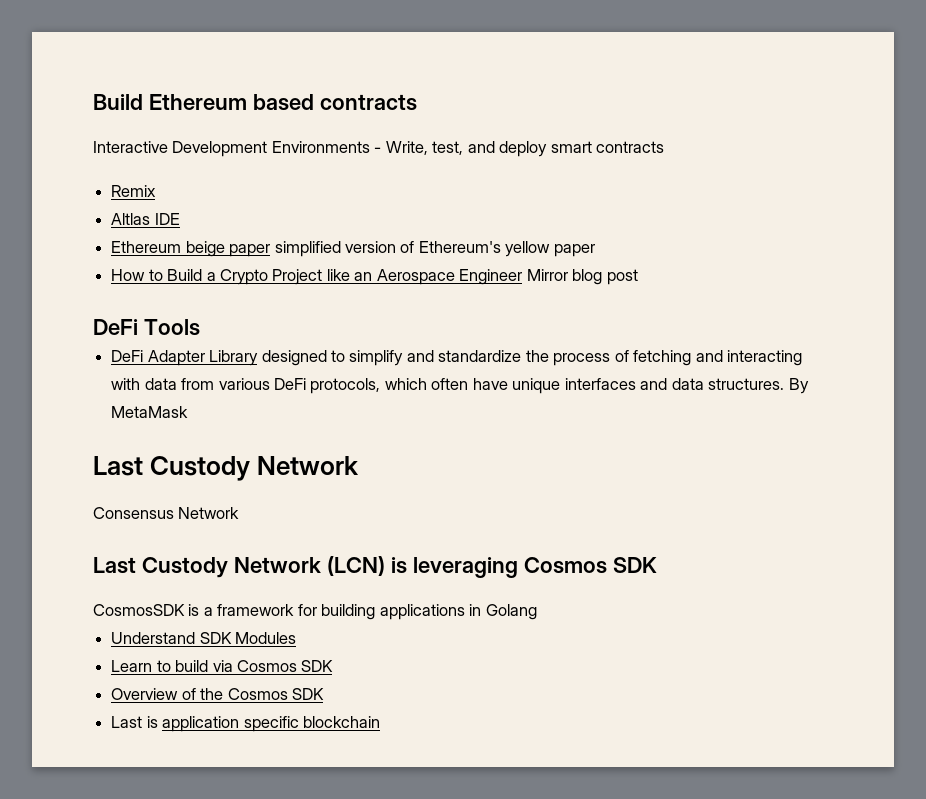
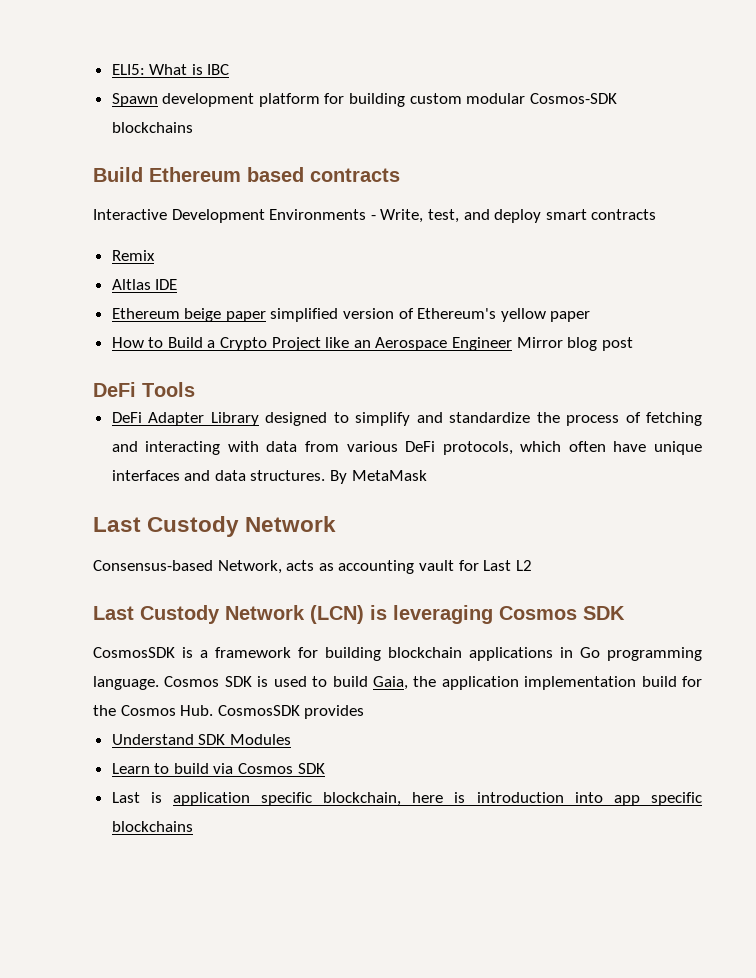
+ ELI5: What is IBC
+ Spawn development platform for building custom modular Cosmos-SDK blockchains
- Consensus Network
+ Consensus-based Network, acts as accounting vault for Last L2
- CosmosSDK is a framework for building applications in Golang
+ CosmosSDK is a framework for building blockchain applications in Go programming language. Cosmos SDK is used to build Gaia, the application implementation build for the Cosmos Hub. CosmosSDK provides
- Overview of the Cosmos SDK
- Last is application specific blockchain
+ Last is application specific blockchain, here is introduction into app specific blockchains

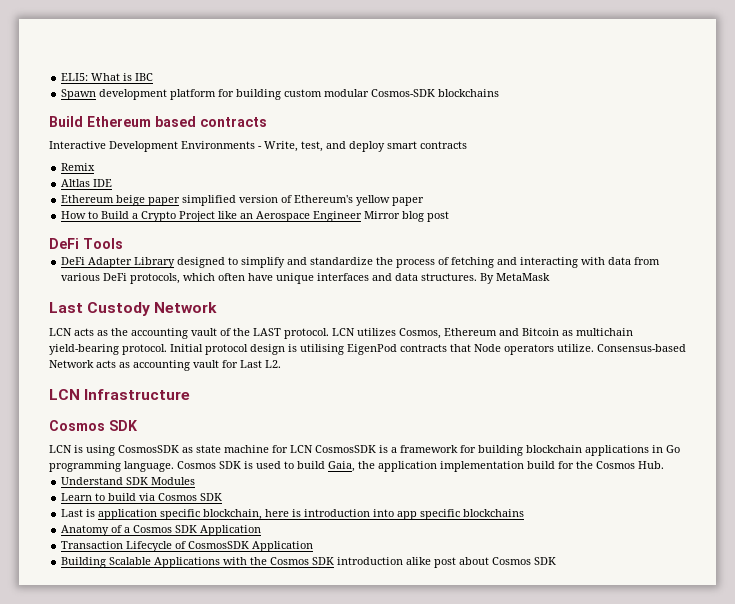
- Consensus-based Network, acts as accounting vault for Last L2
- Last Custody Network (LCN) is leveraging Cosmos SDK
- CosmosSDK is a framework for building blockchain applications in Go programming language.
+ LCN acts as the accounting vault of the LAST protocol. LCN utilizes Cosmos, Ethereum and Bitcoin as multichain yield-bearing protocol. Initial protocol design is utilising EigenPod contracts that Node operators utilize. Consensus-based Network acts as accounting vault for Last L2.
+ LCN Infrastructure
+ Cosmos SDK
+ LCN is using CosmosSDK as state machine for LCN CosmosSDK is a framework for building blockchain applications in Go programming language.
- Cosmos SDK is used to build Gaia, the application implementation build for the Cosmos Hub. CosmosSDK provides
+ Cosmos SDK is used to build Gaia, the application implementation build for the Cosmos Hub.
+ Anatomy of a Cosmos SDK Application
+ Transaction Lifecycle of CosmosSDK Application
+ Building Scalable Applications with the Cosmos SDK introduction alike post about Cosmos SDK

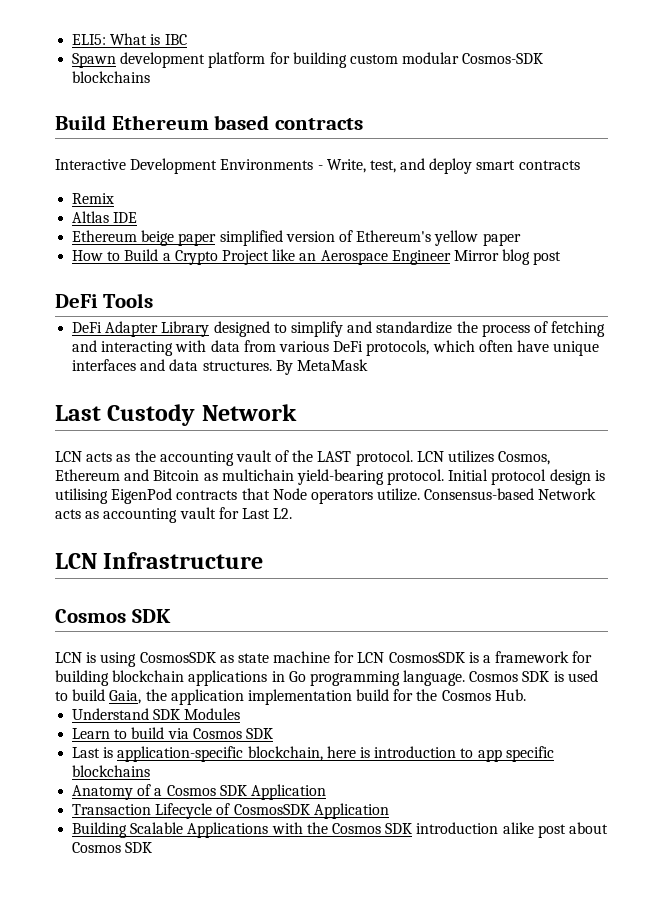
- Last is application specific blockchain, here is introduction into app specific blockchains
+ Last is application-specific blockchain, here is introduction to app specific blockchains

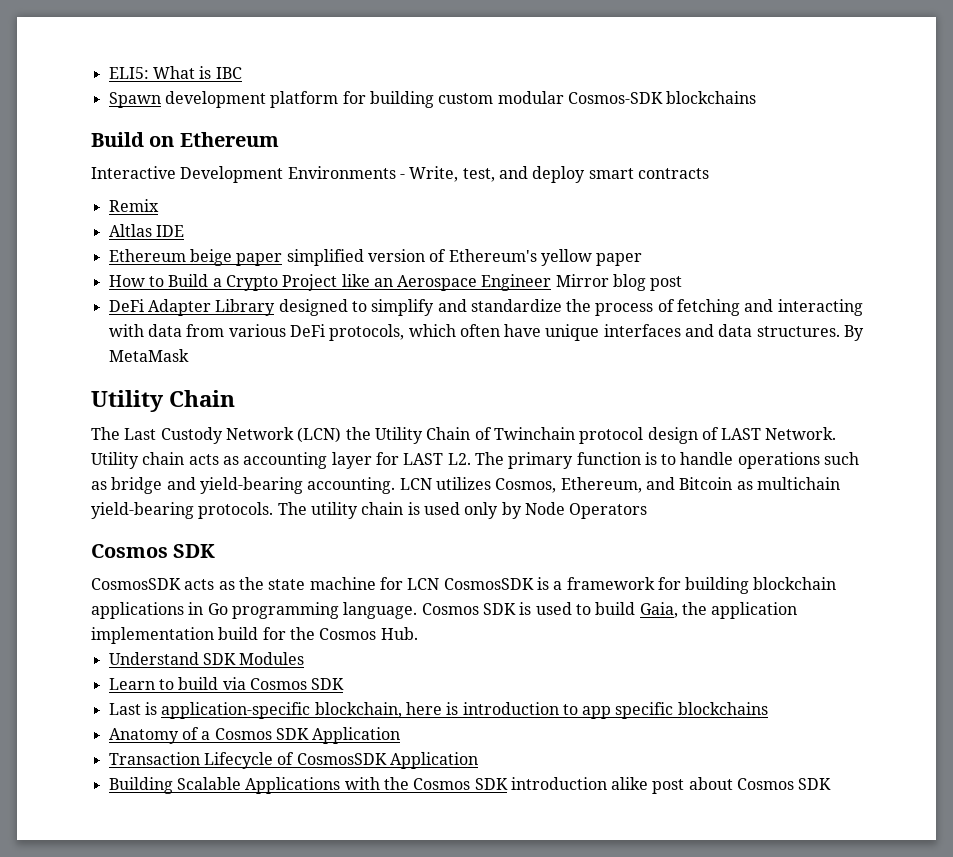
- Build Ethereum based contracts
+ Build on Ethereum
- DeFi Tools
  By MetaMask
- Last Custody Network
- LCN acts as the accounting vault of the LAST protocol.
+ Utility Chain
+ The Last Custody Network (LCN) the Utility Chain of Twinchain protocol design of LAST Network. Utility chain acts as accounting layer for LAST L2. The primary function is to handle operations such as bridge and yield-bearing accounting.
- LCN utilizes Cosmos, Ethereum and Bitcoin as multichain yield-bearing protocol. Initial protocol design is utilising EigenPod contracts that Node operators utilize. Consensus-based Network acts as accounting vault for Last L2.
- LCN Infrastructure
+ LCN utilizes Cosmos, Ethereum, and Bitcoin as multichain yield-bearing protocols. The utility chain is used only by Node Operators
  Cosmos SDK
- LCN is using CosmosSDK as state machine for LCN CosmosSDK is a framework for building blockchain applications in Go programming language.
+ CosmosSDK acts as the state machine for LCN CosmosSDK is a framework for building blockchain applications in Go programming language.

